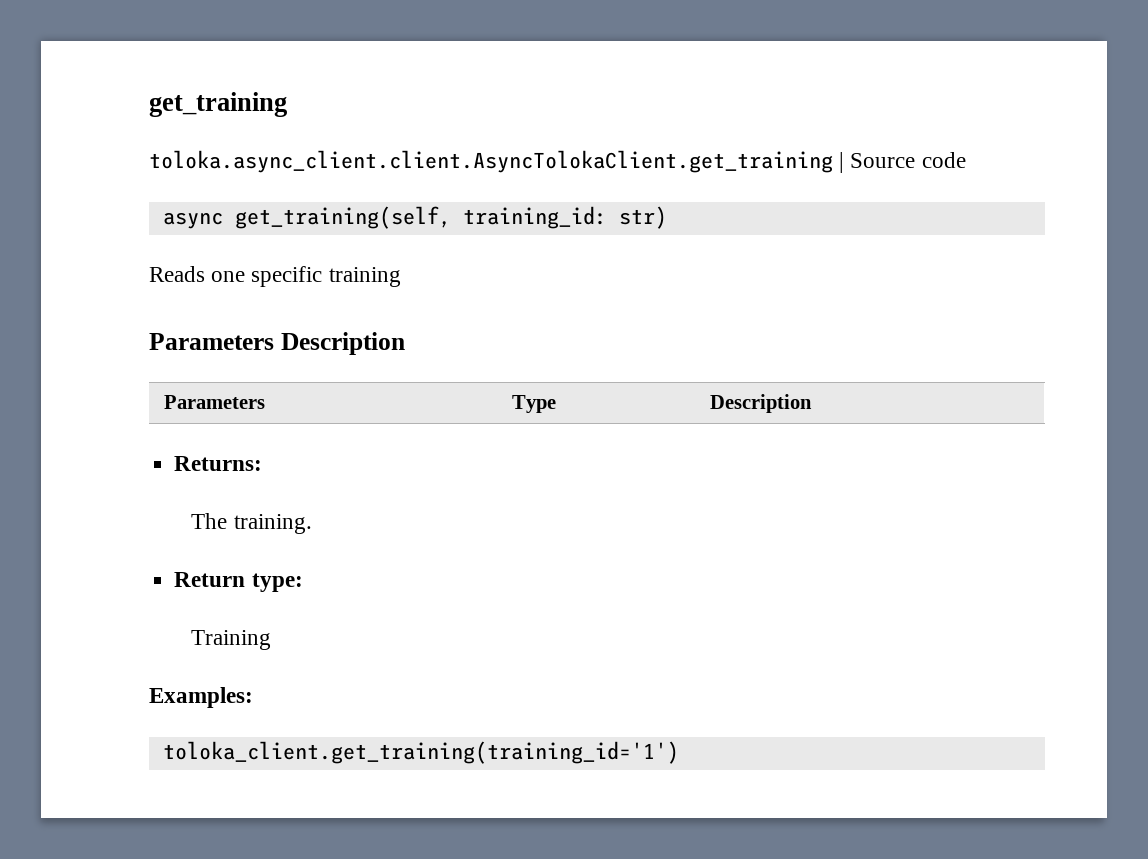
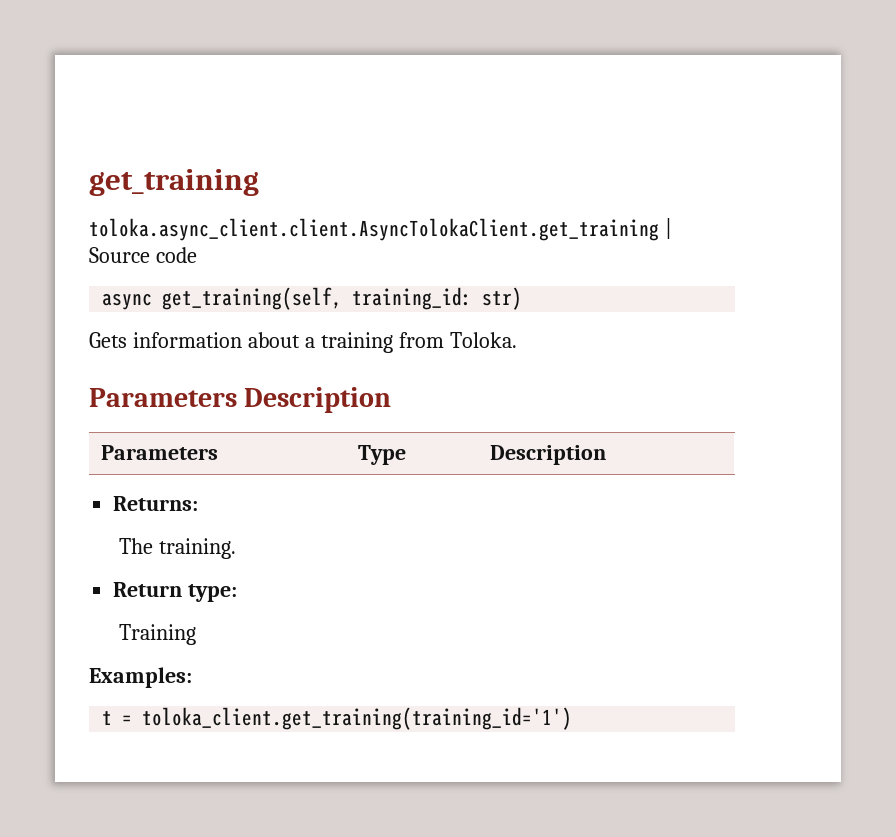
- Reads one specific training
+ Gets information about a training from Toloka.
- toloka_client.get_training(training_id='1')
+ t = toloka_client.get_training(training_id='1')

